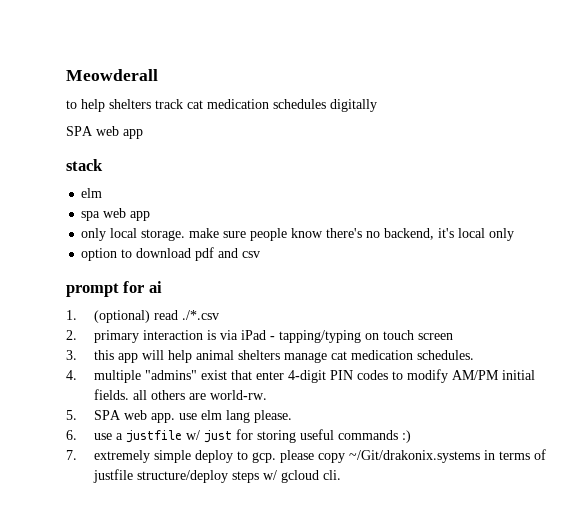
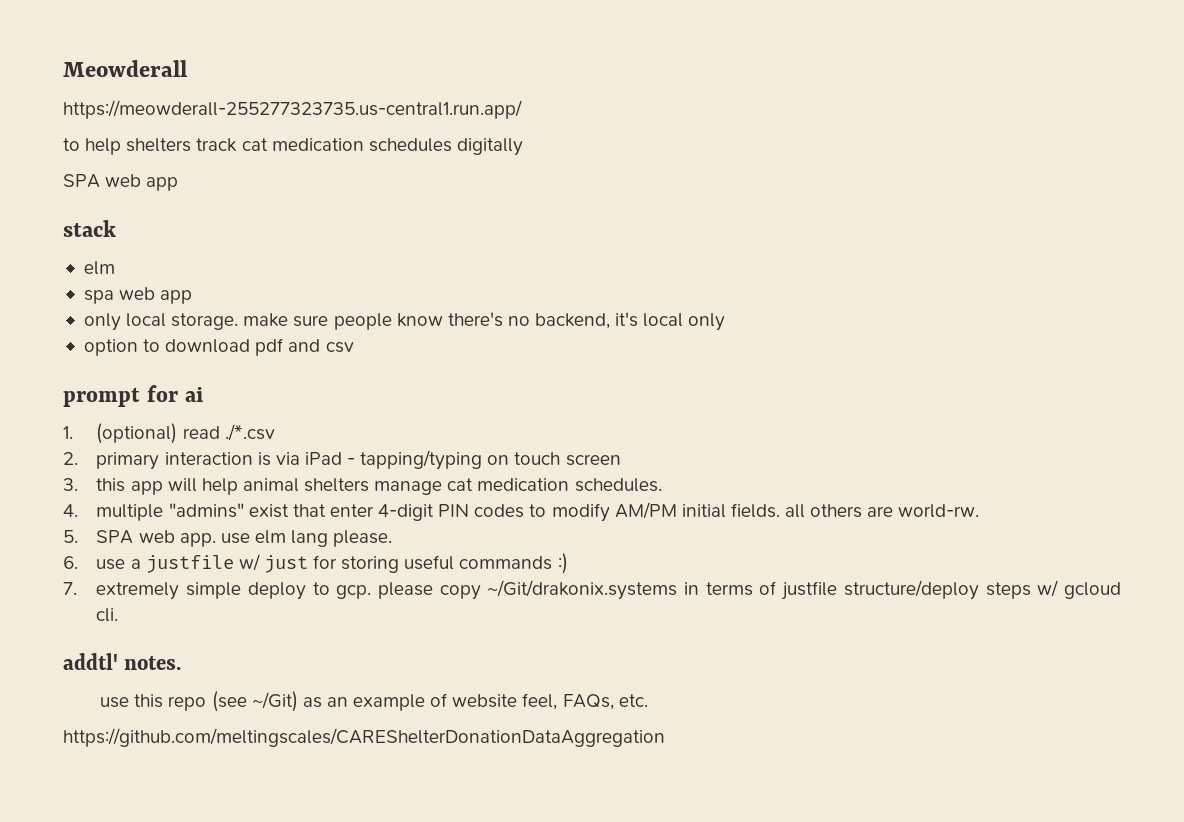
+ https://meowderall-255277323735.us-central1.run.app/
+ addtl' notes.
+ use this repo (see ~/Git) as an example of website feel, FAQs, etc.
+ https://github.com/meltingscales/CAREShelterDonationDataAggregation

